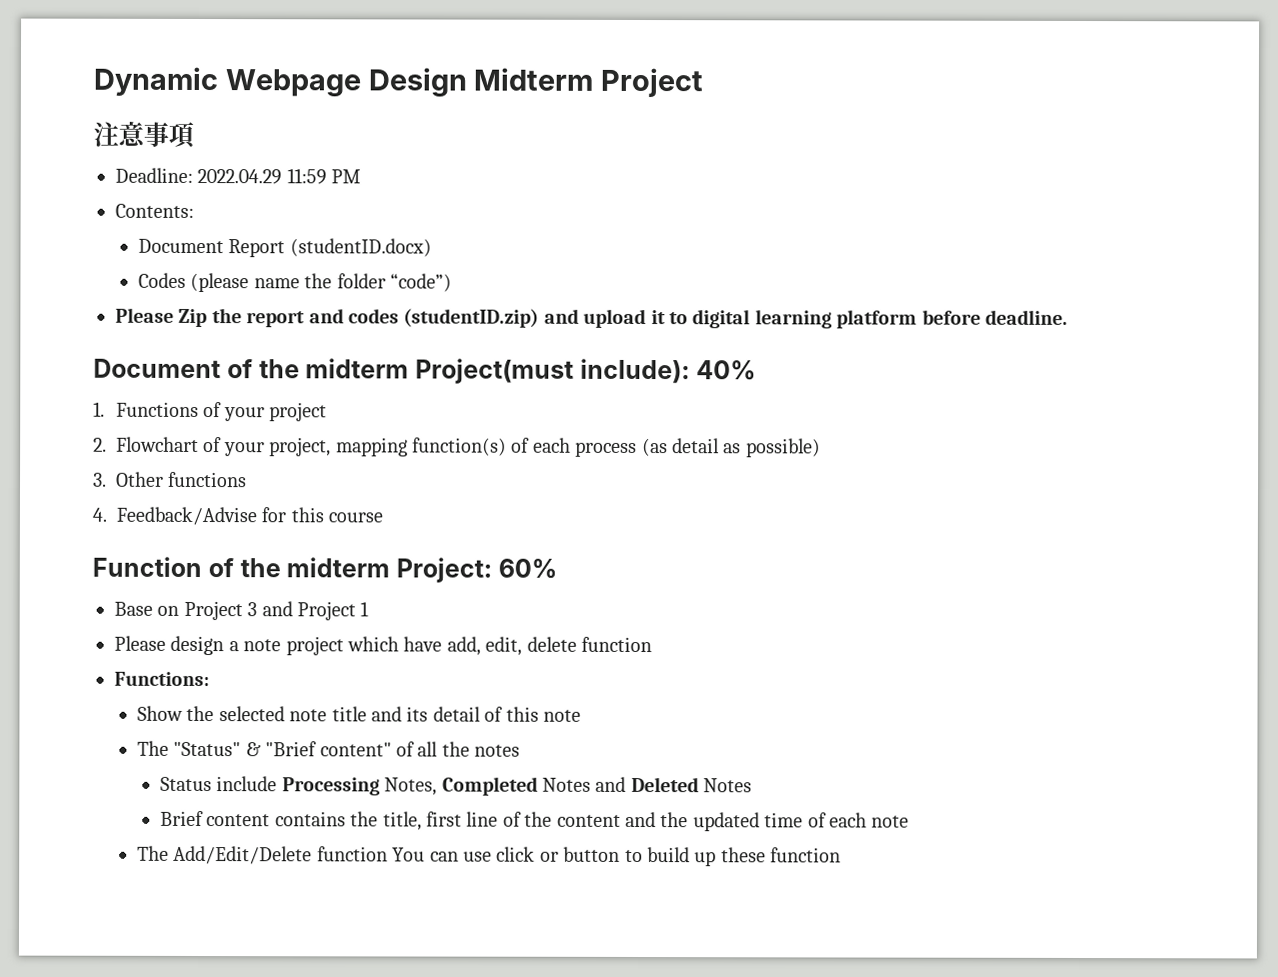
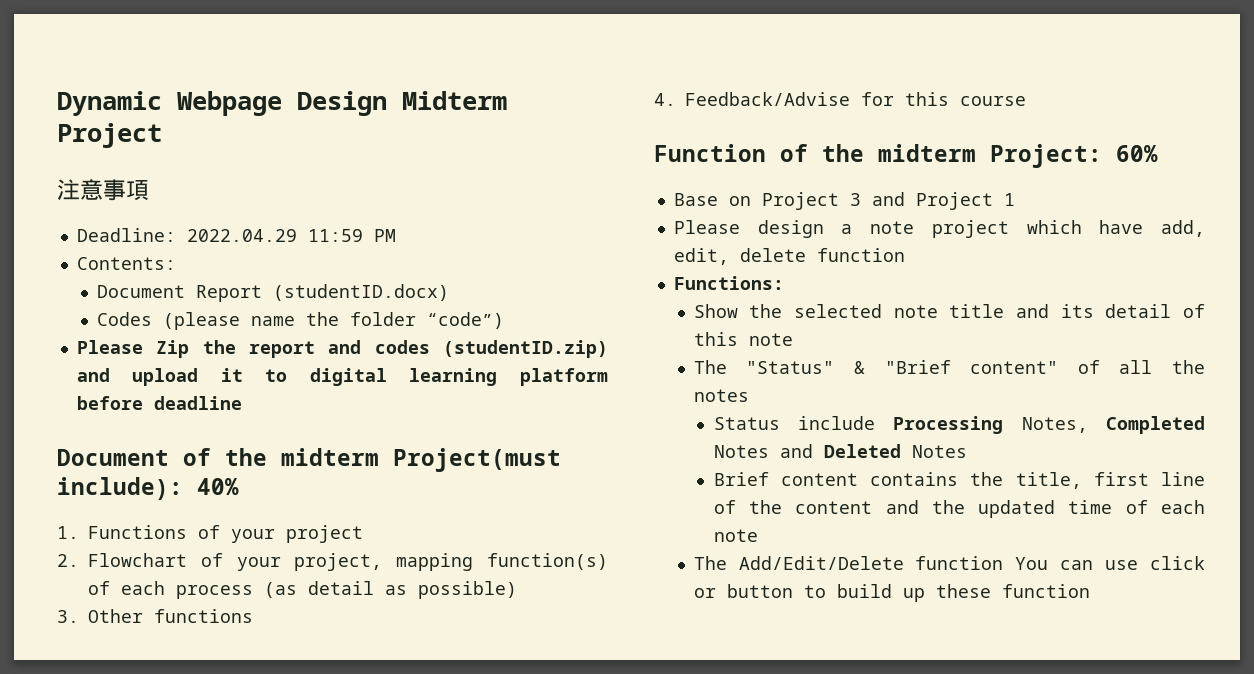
- Please Zip the report and codes (studentID.zip) and upload it to digital learning platform before deadline.
+ Please Zip the report and codes (studentID.zip) and upload it to digital learning platform before deadline

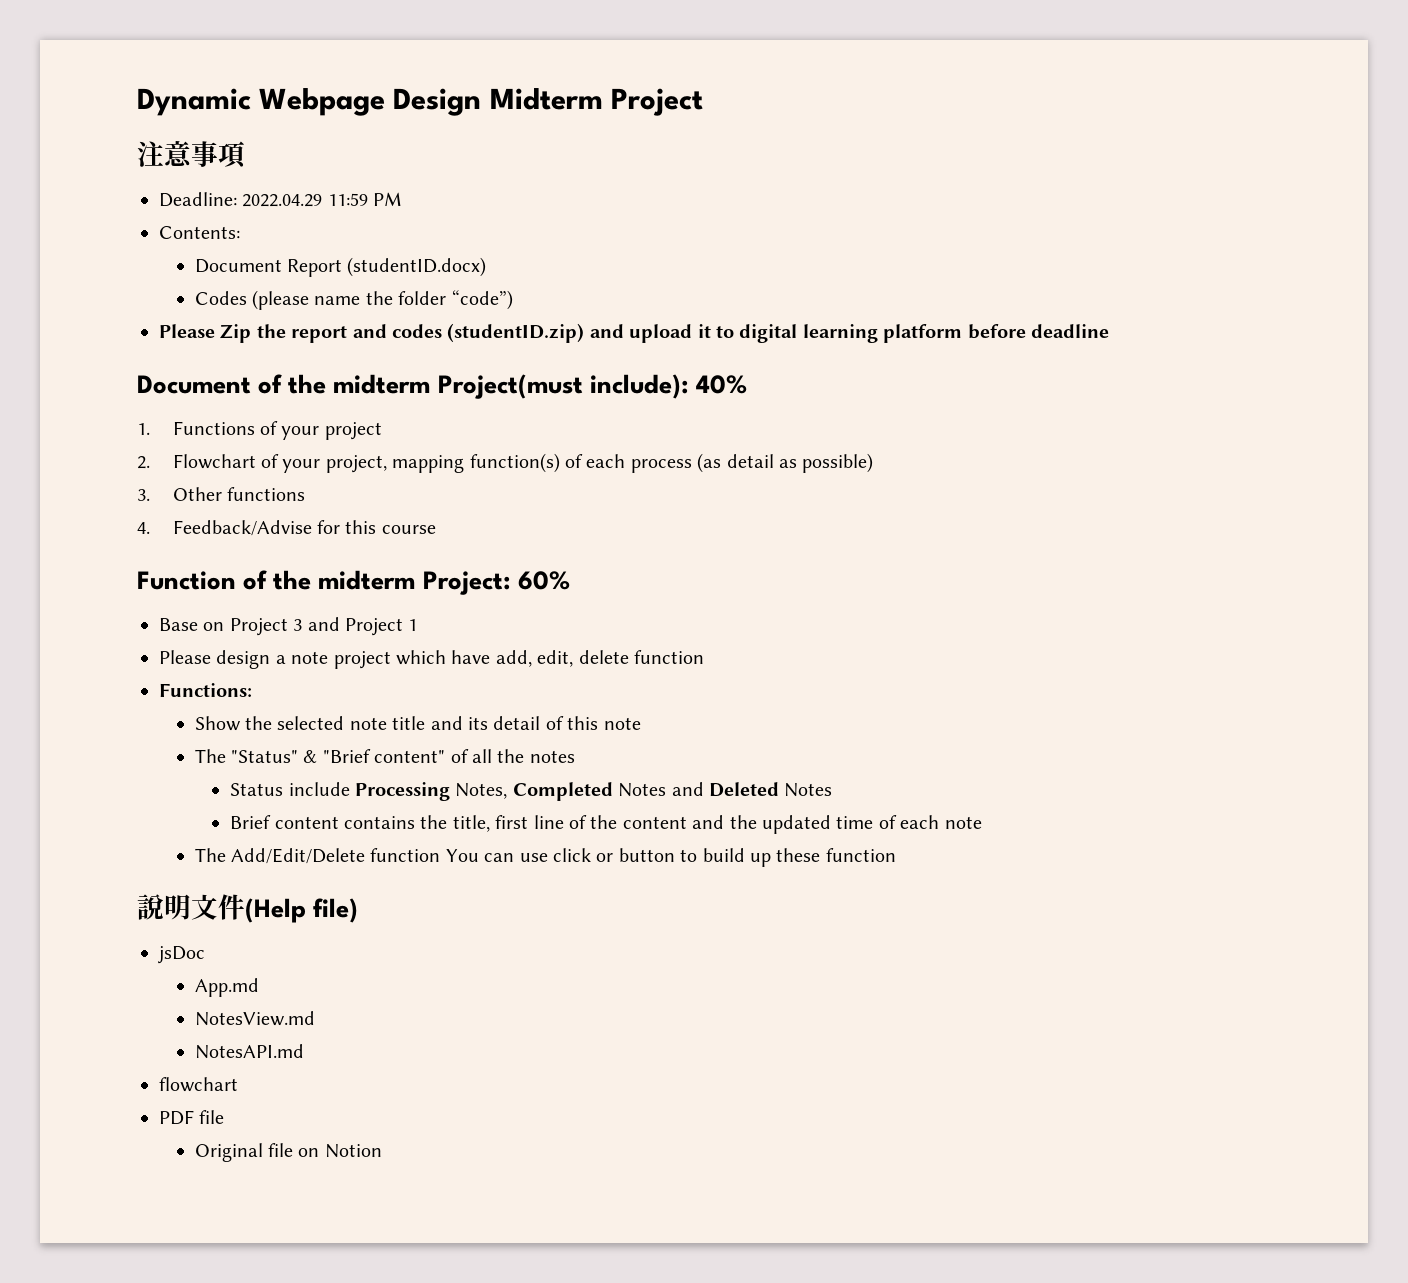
+ 說明文件(Help file)
+ jsDoc
+ App.md
+ NotesView.md
+ NotesAPI.md
+ flowchart
+ PDF file
+ Original file on Notion

